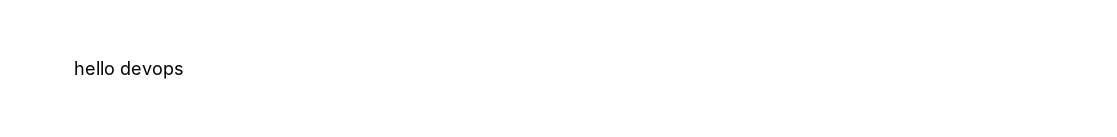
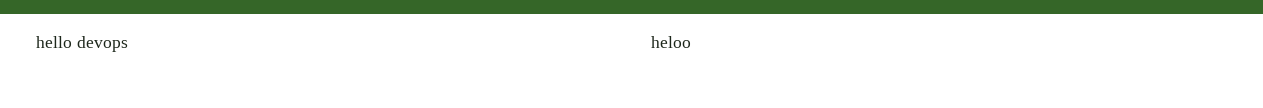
+ heloo

